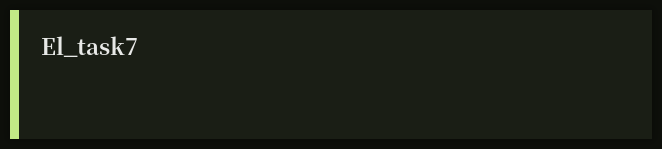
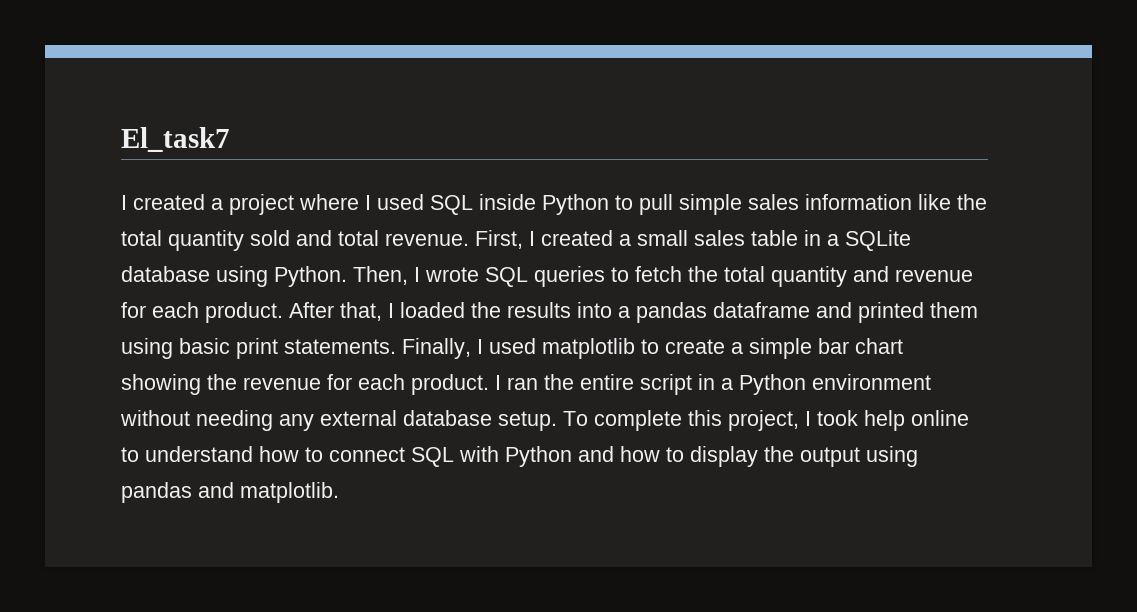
+ I created a project where I used SQL inside Python to pull simple sales information like the total quantity sold and total revenue. First, I created a small sales table in a SQLite database using Python. Then, I wrote SQL queries to fetch the total quantity and revenue for each product. After that, I loaded the results into a pandas dataframe and printed them using basic print statements. Finally, I used matplotlib to create a simple bar chart showing the revenue for each product. I ran the entire script in a Python environment without needing any external database setup. To complete this project, I took help online to understand how to connect SQL with Python and how to display the output using pandas and matplotlib.

